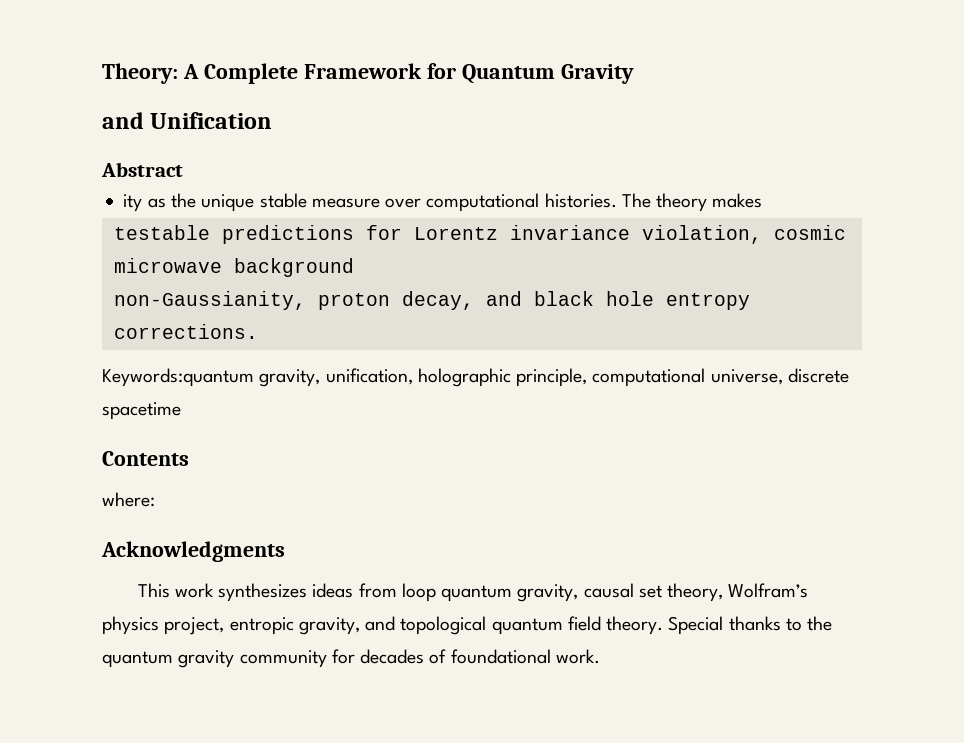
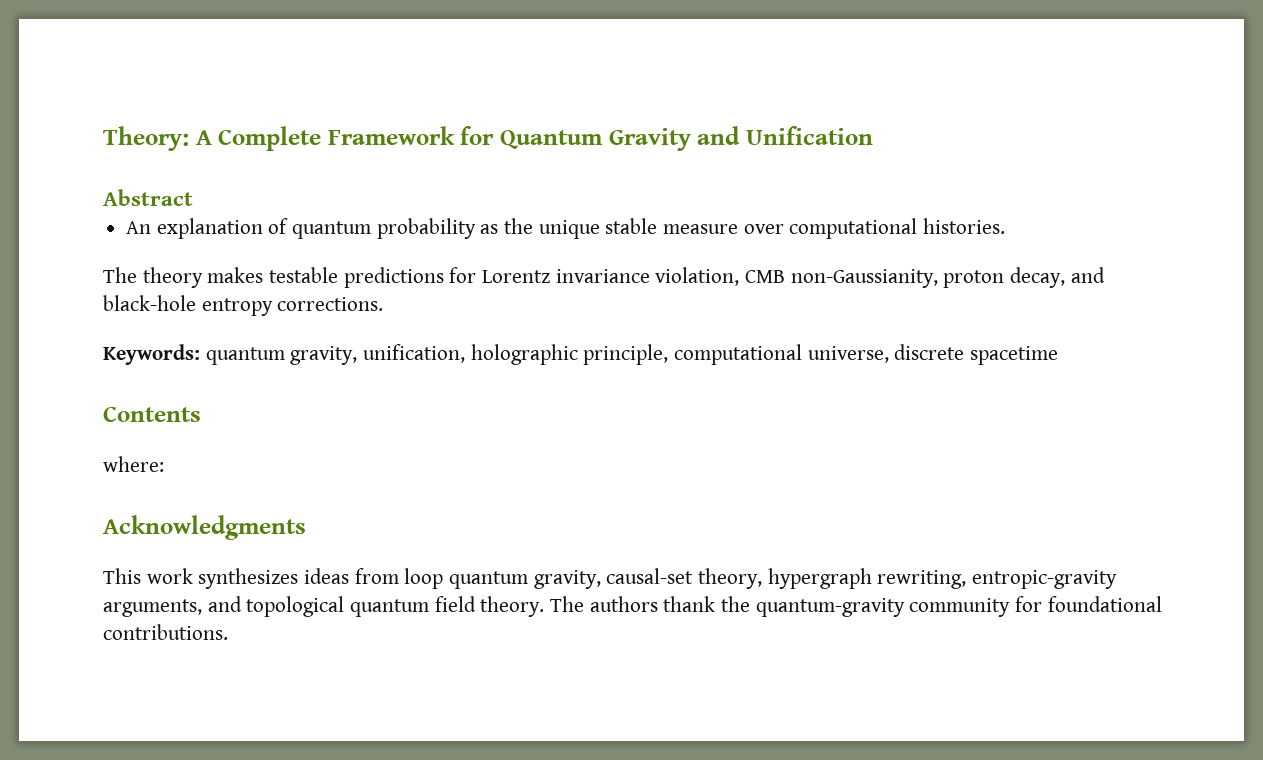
- Theory: A Complete Framework for Quantum Gravity
- and Unification
+ Theory: A Complete Framework for Quantum Gravity and Unification
- ity as the unique stable measure over computational histories. The theory makes
- testable predictions for Lorentz invariance violation, cosmic microwave background
- non-Gaussianity, proton decay, and black hole entropy corrections.
+ An explanation of quantum probability as the unique stable measure over computational histories.
+ The theory makes testable predictions for Lorentz invariance violation, CMB non-Gaussianity, proton decay, and black-hole entropy corrections.
- Keywords:quantum gravity, unification, holographic principle, computational universe, discrete spacetime
+ Keywords: quantum gravity, unification, holographic principle, computational universe, discrete spacetime
- This work synthesizes ideas from loop quantum gravity, causal set theory, Wolfram’s physics project, entropic gravity, and topological quantum field theory.
+ This work synthesizes ideas from loop quantum gravity, causal-set theory, hypergraph rewriting, entropic-gravity arguments, and topological quantum field theory.
- Special thanks to the quantum gravity community for decades of foundational work.
+ The authors thank the quantum-gravity community for foundational contributions.

